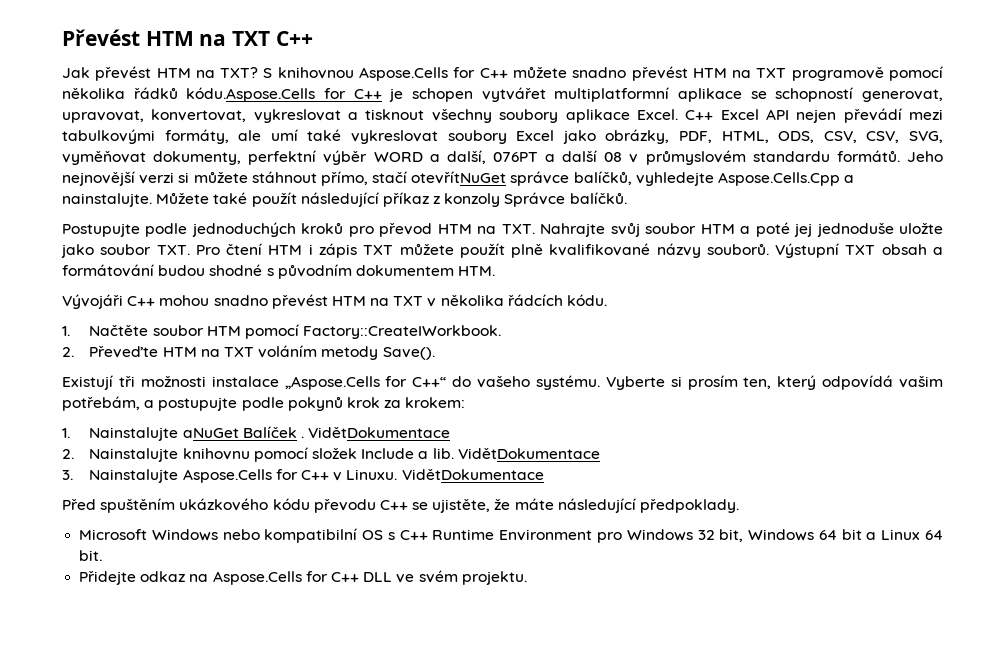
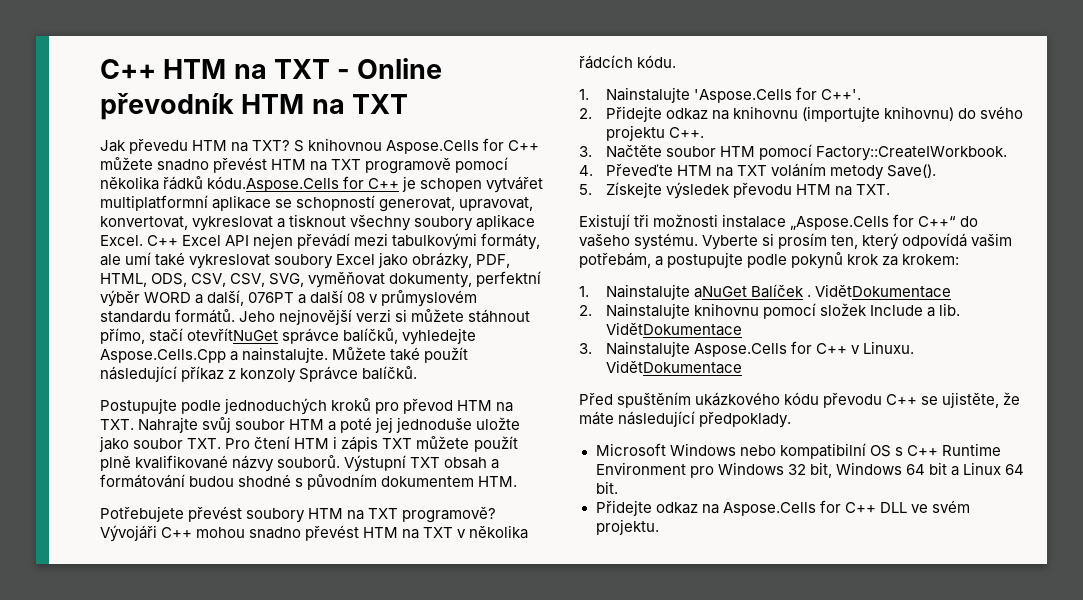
- Převést HTM na TXT C++
+ C++ HTM na TXT - Online převodník HTM na TXT
- Jak převést HTM na TXT?
+ Jak převedu HTM na TXT?
+ Potřebujete převést soubory HTM na TXT programově?
- 1. Načtěte soubor HTM pomocí Factory::CreateIWorkbook.
+ 1. Nainstalujte 'Aspose.Cells for C++'.
+ 2. Přidejte odkaz na knihovnu (importujte knihovnu) do svého projektu C++.
+ 3. Načtěte soubor HTM pomocí Factory::CreateIWorkbook.
- 2. Převeďte HTM na TXT voláním metody Save().
+ 4. Převeďte HTM na TXT voláním metody Save().
+ 5. Získejte výsledek převodu HTM na TXT.

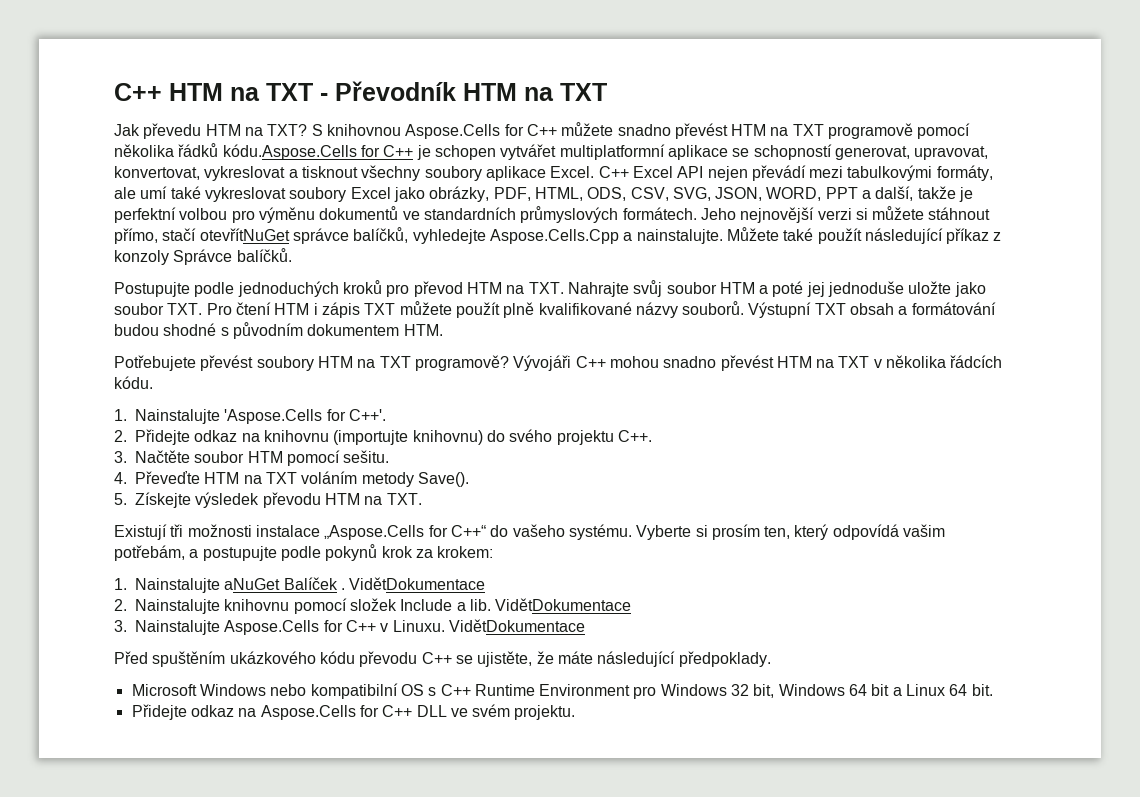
- C++ HTM na TXT - Online převodník HTM na TXT
+ C++ HTM na TXT - Převodník HTM na TXT
- C++ Excel API nejen převádí mezi tabulkovými formáty, ale umí také vykreslovat soubory Excel jako obrázky, PDF, HTML, ODS, CSV, CSV, SVG, vyměňovat dokumenty, perfektní výběr WORD a další, 076PT a další 08 v průmyslovém standardu formátů.
+ C++ Excel API nejen převádí mezi tabulkovými formáty, ale umí také vykreslovat soubory Excel jako obrázky, PDF, HTML, ODS, CSV, SVG, JSON, WORD, PPT a další, takže je perfektní volbou pro výměnu dokumentů ve standardních průmyslových formátech.
- 3. Načtěte soubor HTM pomocí Factory::CreateIWorkbook.
+ 3. Načtěte soubor HTM pomocí sešitu.

